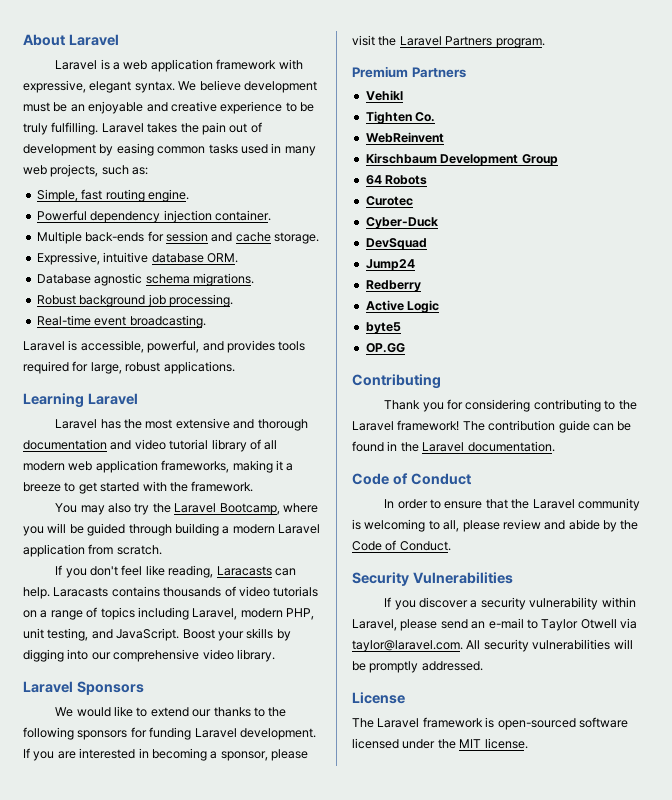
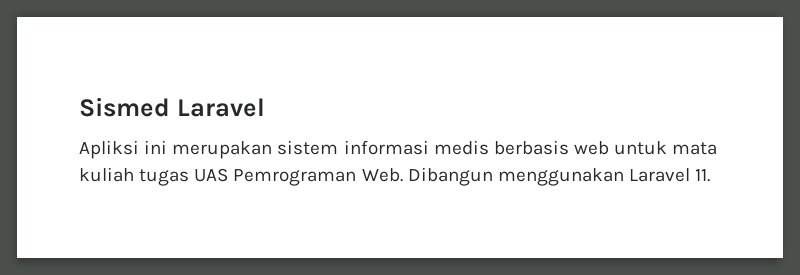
- About Laravel
- Laravel is a web application framework with expressive, elegant syntax. We believe development must be an enjoyable and creative experience to be truly fulfilling. Laravel takes the pain out of development by easing common tasks used in many web projects, such as:
- Simple, fast routing engine.
- Powerful dependency injection container.
- Multiple back-ends for session and cache storage.
- Expressive, intuitive database ORM.
- Database agnostic schema migrations.
- Robust background job processing.
- Real-time event broadcasting.
- Laravel is accessible, powerful, and provides tools required for large, robust applications.
- Learning Laravel
- Laravel has the most extensive and thorough documentation and video tutorial library of all modern web application frameworks, making it a breeze to get started with the framework.
- You may also try the Laravel Bootcamp, where you will be guided through building a modern Laravel application from scratch.
- If you don't feel like reading, Laracasts can help. Laracasts contains thousands of video tutorials on a range of topics including Laravel, modern PHP, unit testing, and JavaScript. Boost your skills by digging into our comprehensive video library.
- Laravel Sponsors
- We would like to extend our thanks to the following sponsors for funding Laravel development. If you are interested in becoming a sponsor, please visit the Laravel Partners program.
- Premium Partners
- Vehikl
- Tighten Co.
- WebReinvent
- Kirschbaum Development Group
- 64 Robots
- Curotec
- Cyber-Duck
- DevSquad
- Jump24
- Redberry
- Active Logic
- byte5
- OP.GG
- Contributing
- Thank you for considering contributing to the Laravel framework! The contribution guide can be found in the Laravel documentation.
- Code of Conduct
- In order to ensure that the Laravel community is welcoming to all, please review and abide by the Code of Conduct.
- Security Vulnerabilities
- If you discover a security vulnerability within Laravel, please send an e-mail to Taylor Otwell via taylor@laravel.com. All security vulnerabilities will be promptly addressed.
- License
- The Laravel framework is open-sourced software licensed under the MIT license.
+ Sismed Laravel
+ Apliksi ini merupakan sistem informasi medis berbasis web untuk mata kuliah tugas UAS Pemrograman Web. Dibangun menggunakan Laravel 11.

